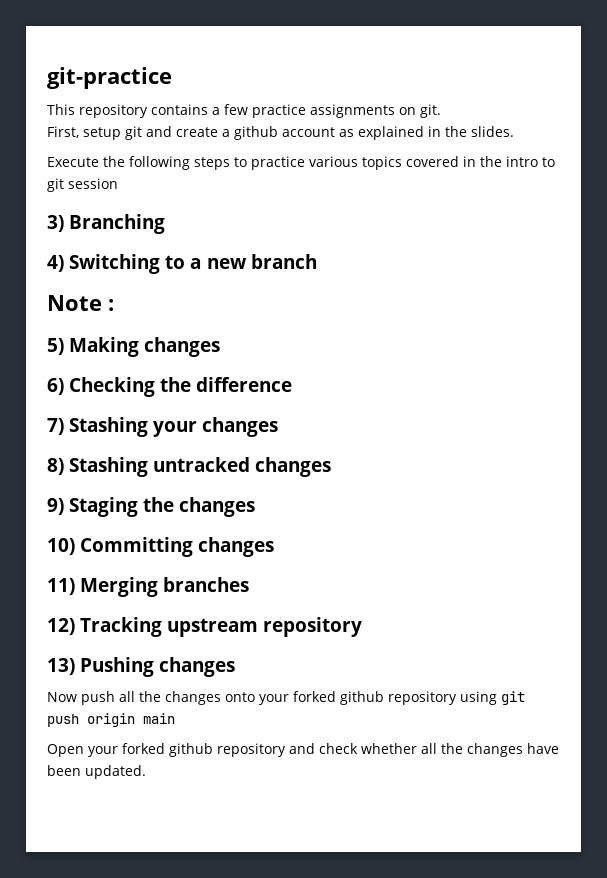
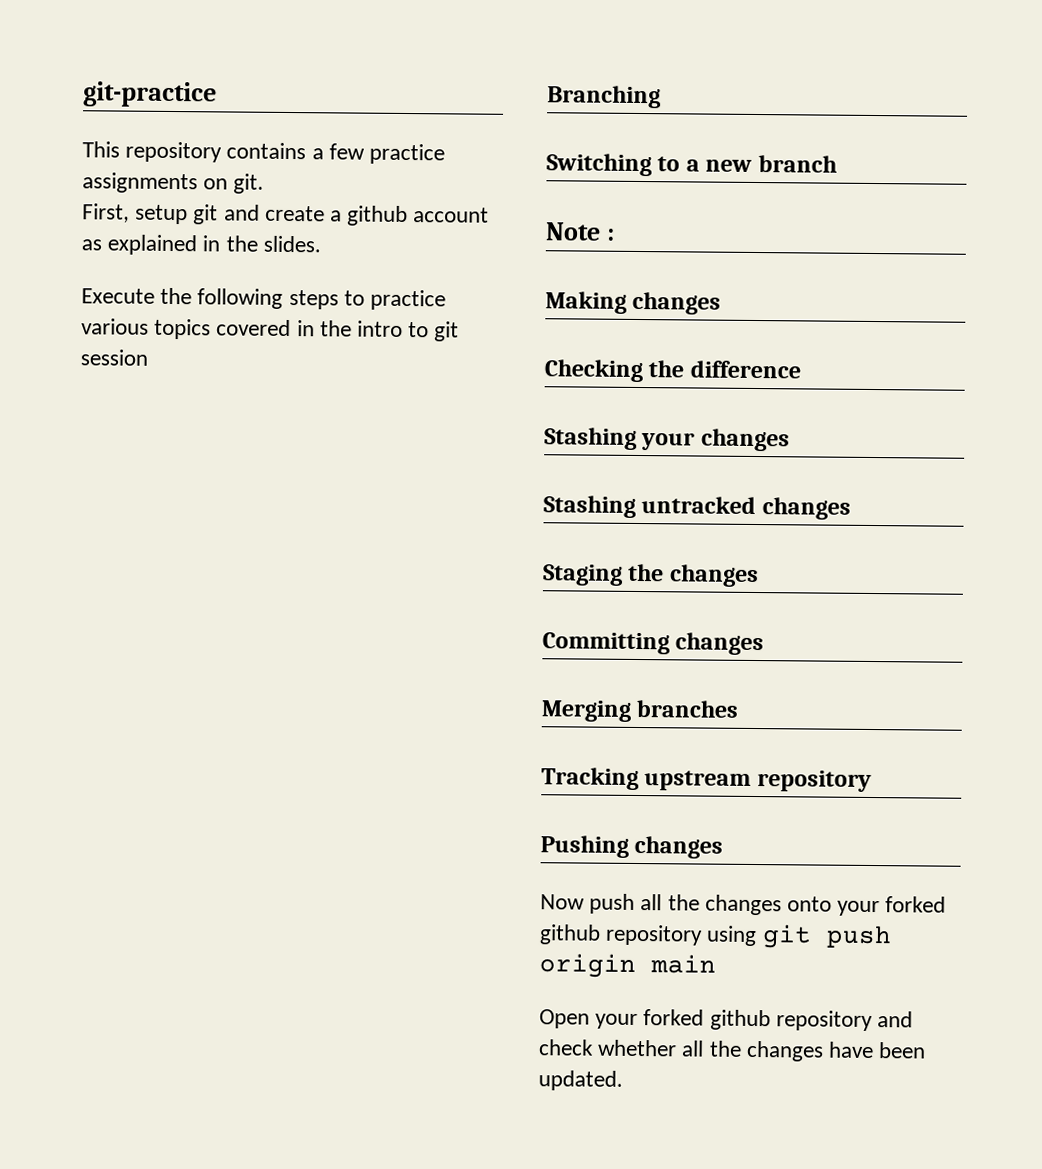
- 3) Branching
+ Branching
- 4) Switching to a new branch
+ Switching to a new branch
- 5) Making changes
+ Making changes
- 6) Checking the difference
+ Checking the difference
- 7) Stashing your changes
+ Stashing your changes
- 8) Stashing untracked changes
+ Stashing untracked changes
- 9) Staging the changes
+ Staging the changes
- 10) Committing changes
+ Committing changes
- 11) Merging branches
+ Merging branches
- 12) Tracking upstream repository
+ Tracking upstream repository
- 13) Pushing changes
+ Pushing changes

